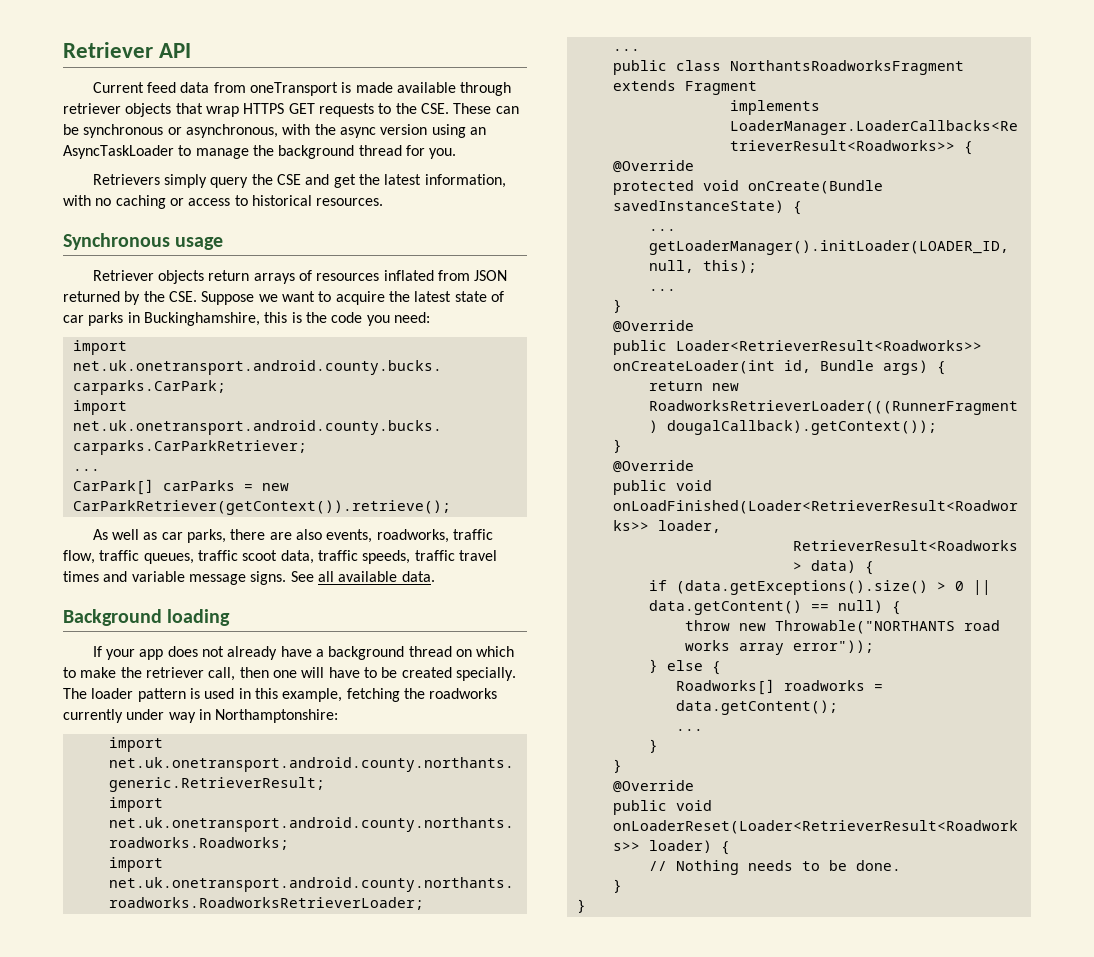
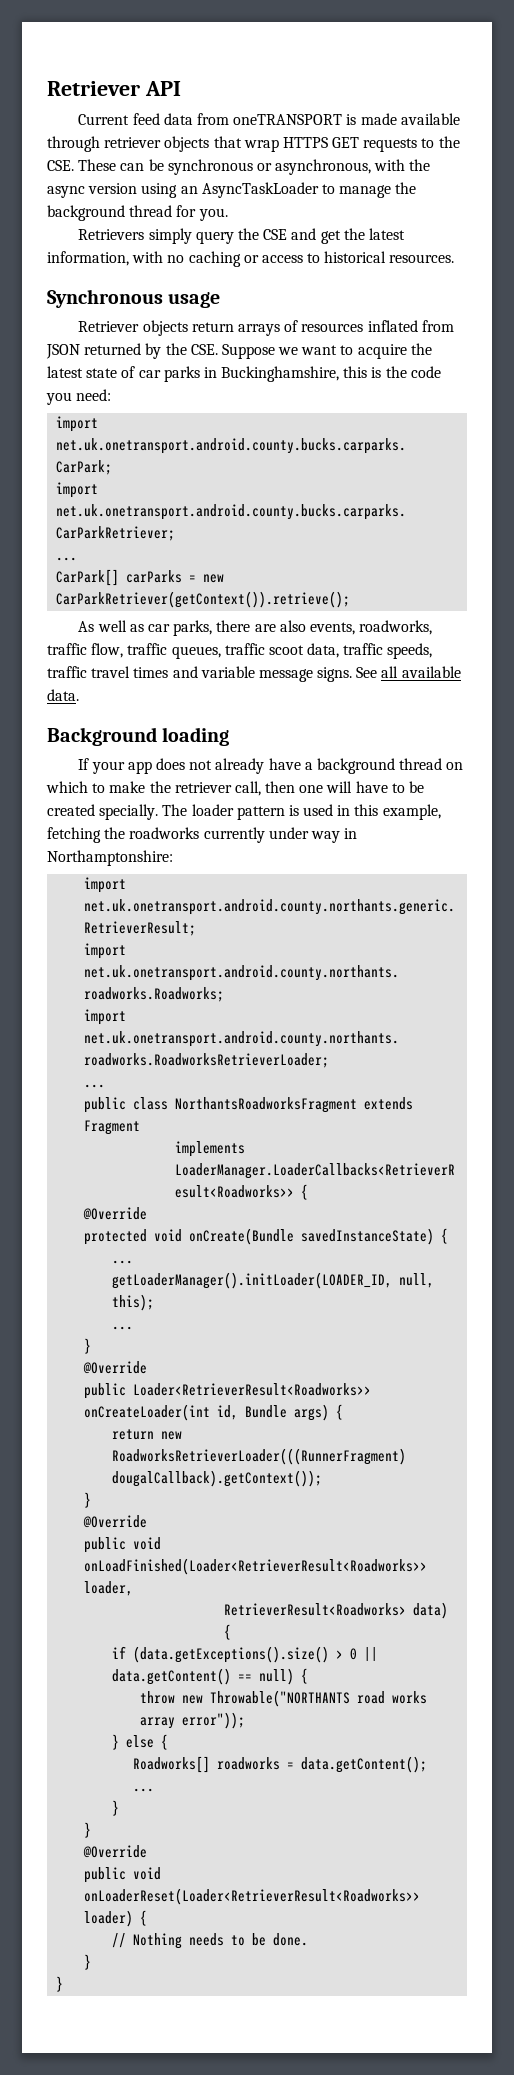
- Current feed data from oneTransport is made available through retriever objects that wrap HTTPS GET requests to the CSE. These can be synchronous or asynchronous, with the async version using an AsyncTaskLoader to manage the background thread for you.
+ Current feed data from oneTRANSPORT is made available through retriever objects that wrap HTTPS GET requests to the CSE. These can be synchronous or asynchronous, with the async version using an AsyncTaskLoader to manage the background thread for you.

